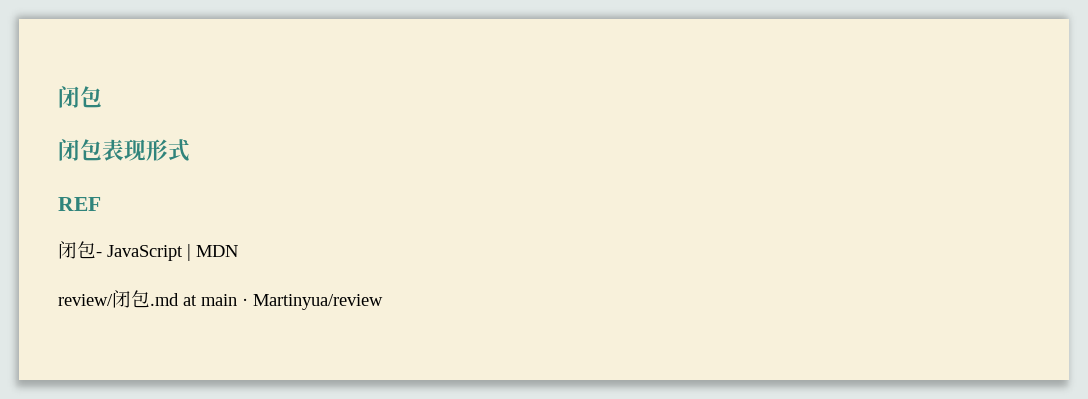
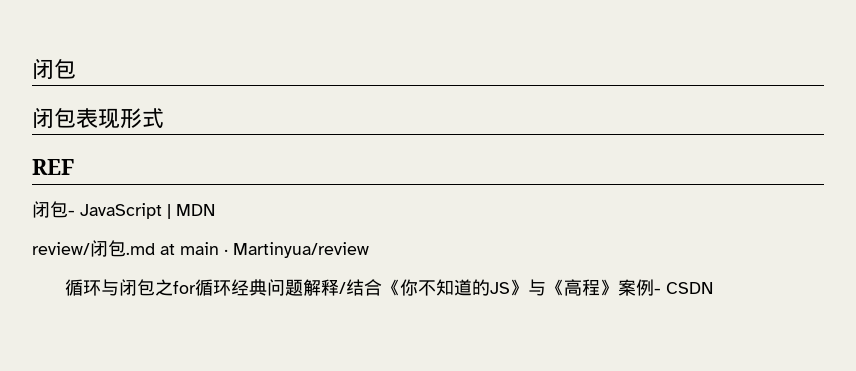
+ 循环与闭包之for循环经典问题解释/结合《你不知道的JS》与《高程》案例- CSDN

